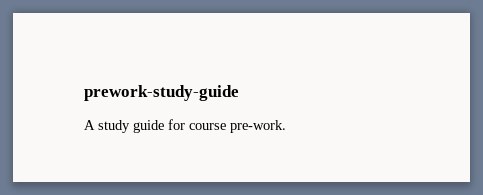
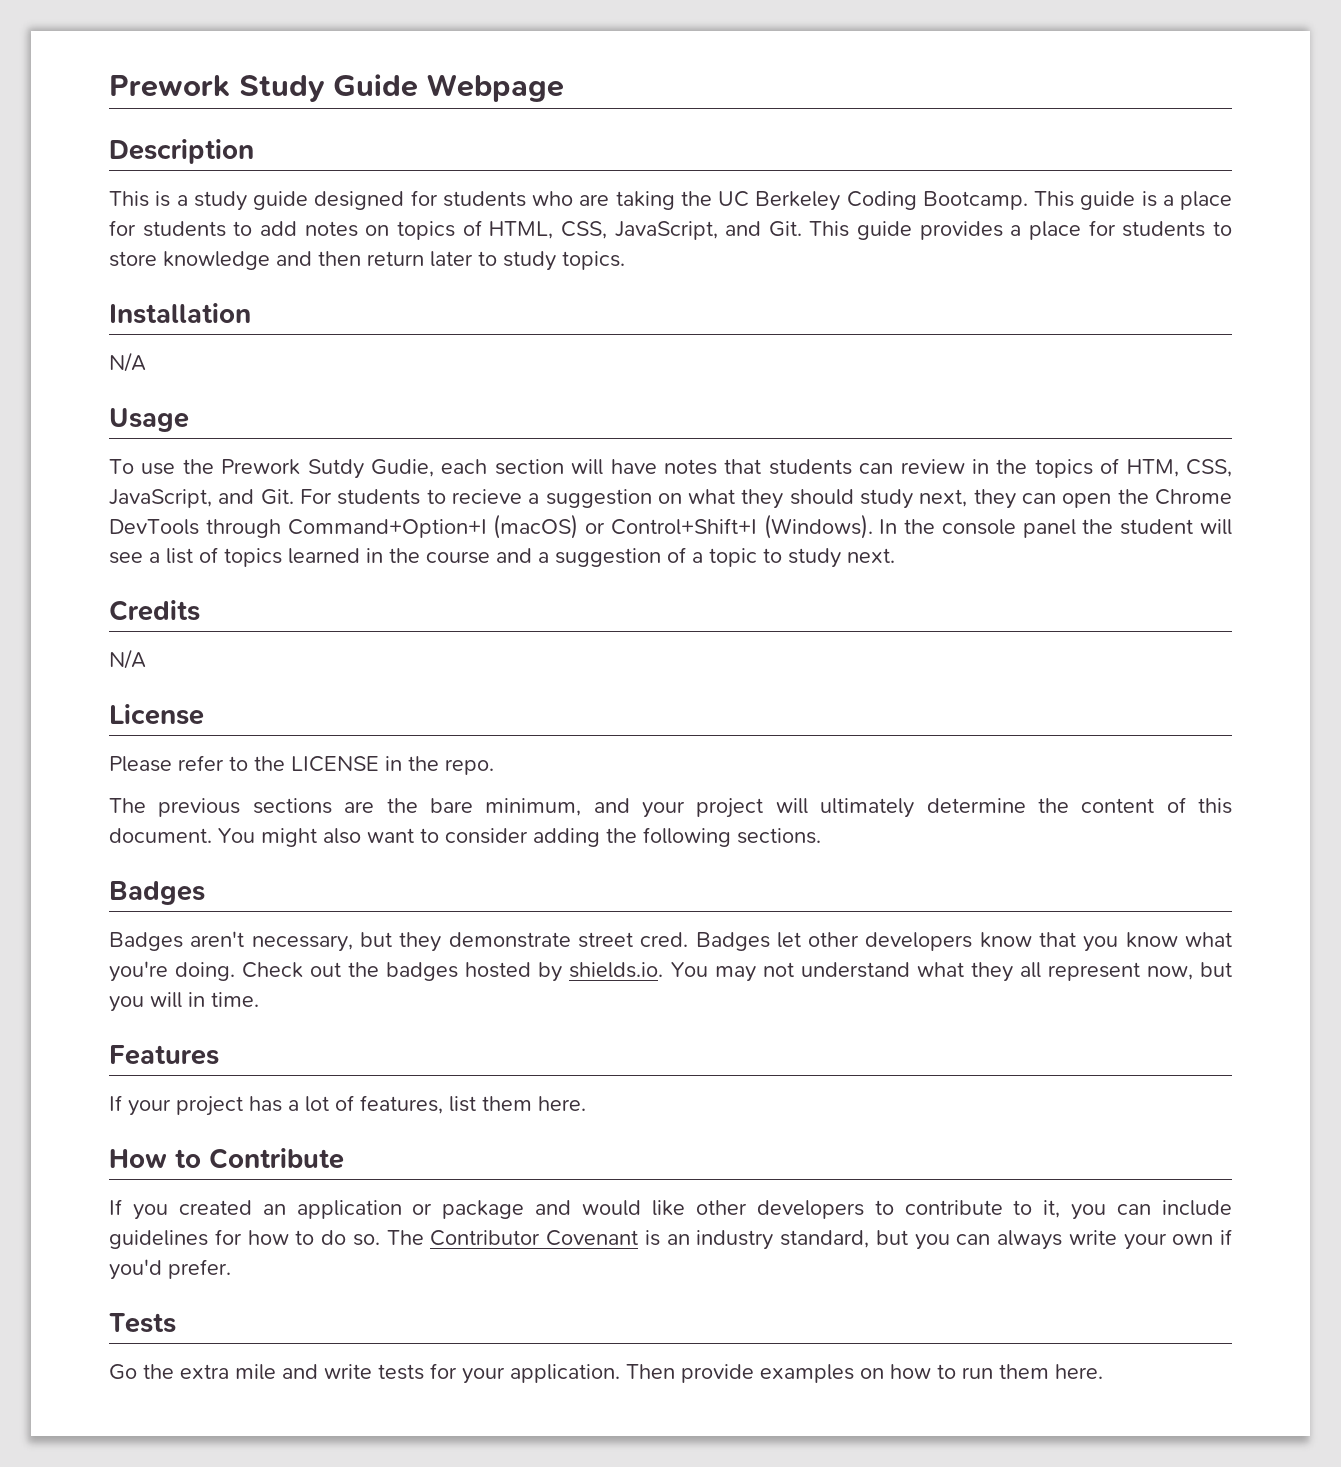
- prework-study-guide
- A study guide for course pre-work.
+ Prework Study Guide Webpage
+ Description
+ This is a study guide designed for students who are taking the UC Berkeley Coding Bootcamp. This guide is a place for students to add notes on topics of HTML, CSS, JavaScript, and Git. This guide provides a place for students to store knowledge and then return later to study topics.
+ Installation
+ N/A
+ Usage
+ To use the Prework Sutdy Gudie, each section will have notes that students can review in the topics of HTM, CSS, JavaScript, and Git. For students to recieve a suggestion on what they should study next, they can open the Chrome DevTools through Command+Option+I (macOS) or Control+Shift+I (Windows). In the console panel the student will see a list of topics learned in the course and a suggestion of a topic to study next.
+ Credits
+ N/A
+ License
+ Please refer to the LICENSE in the repo.
+ The previous sections are the bare minimum, and your project will ultimately determine the content of this document. You might also want to consider adding the following sections.
+ Badges
+ Badges aren't necessary, but they demonstrate street cred. Badges let other developers know that you know what you're doing. Check out the badges hosted by shields.io. You may not understand what they all represent now, but you will in time.
+ Features
+ If your project has a lot of features, list them here.
+ How to Contribute
+ If you created an application or package and would like other developers to contribute to it, you can include guidelines for how to do so. The Contributor Covenant is an industry standard, but you can always write your own if you'd prefer.
+ Tests
+ Go the extra mile and write tests for your application. Then provide examples on how to run them here.

